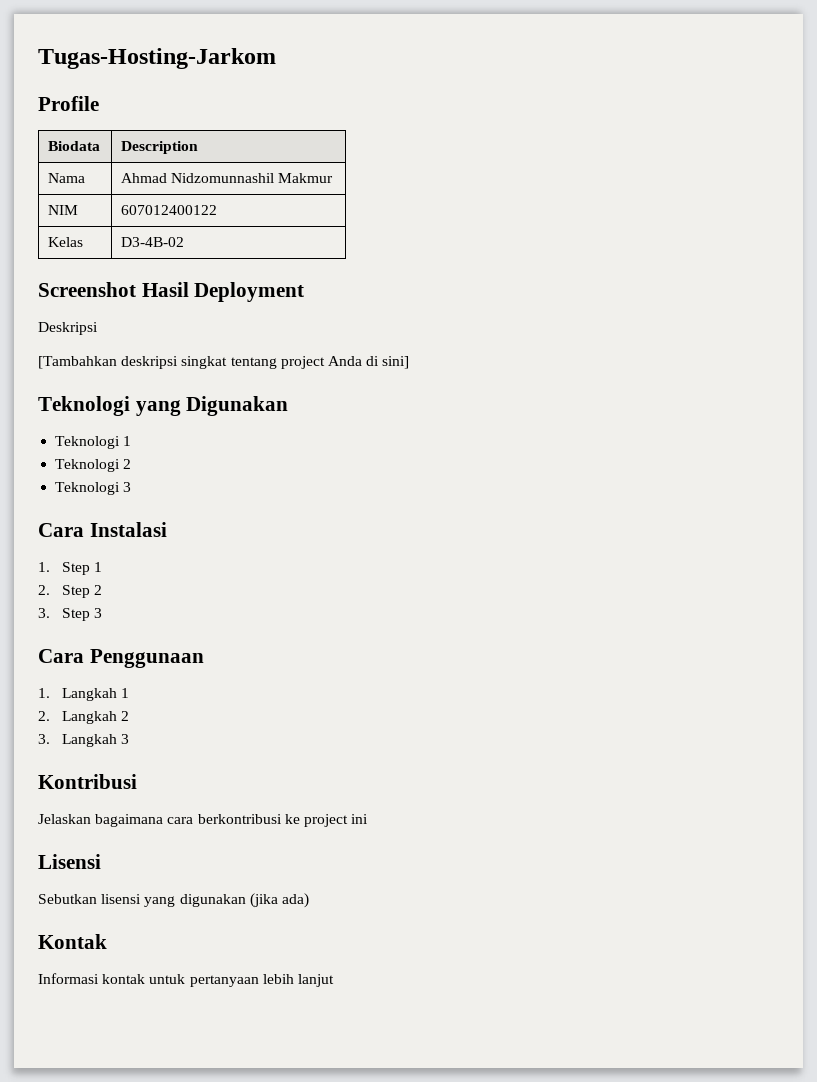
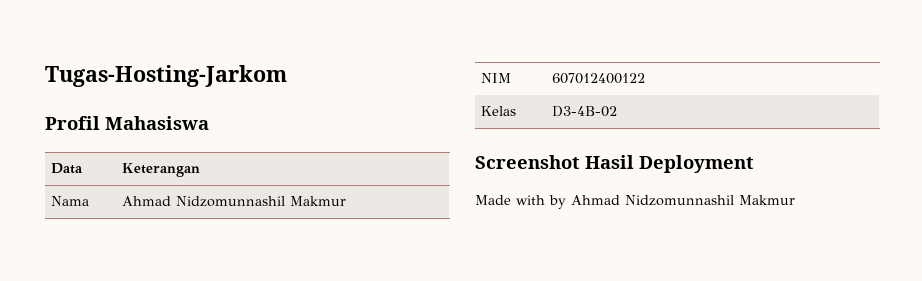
- Profile
- Biodata | Description
+ Profil Mahasiswa
+ Data | Keterangan
- Deskripsi
- [Tambahkan deskripsi singkat tentang project Anda di sini]
- Teknologi yang Digunakan
- Teknologi 1
- Teknologi 2
- Teknologi 3
- Cara Instalasi
- 1. Step 1
- 2. Step 2
- 3. Step 3
- Cara Penggunaan
- 1. Langkah 1
- 2. Langkah 2
- 3. Langkah 3
- Kontribusi
- Jelaskan bagaimana cara berkontribusi ke project ini
- Lisensi
- Sebutkan lisensi yang digunakan (jika ada)
- Kontak
- Informasi kontak untuk pertanyaan lebih lanjut
+ Made with by Ahmad Nidzomunnashil Makmur

